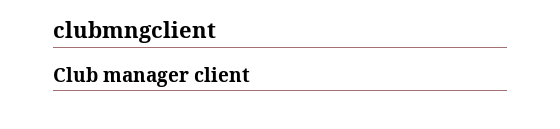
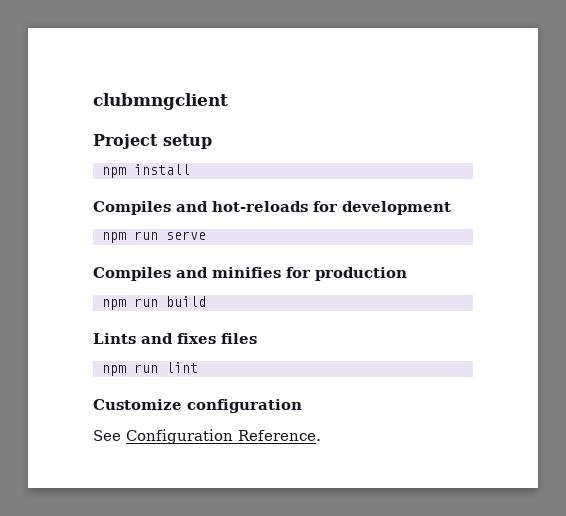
- Club manager client
+ Project setup
+ npm install
+ Compiles and hot-reloads for development
+ npm run serve
+ Compiles and minifies for production
+ npm run build
+ Lints and fixes files
+ npm run lint
+ Customize configuration
+ See Configuration Reference.

